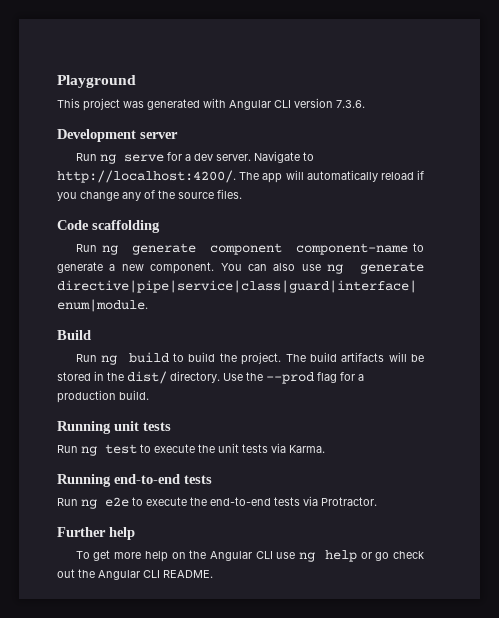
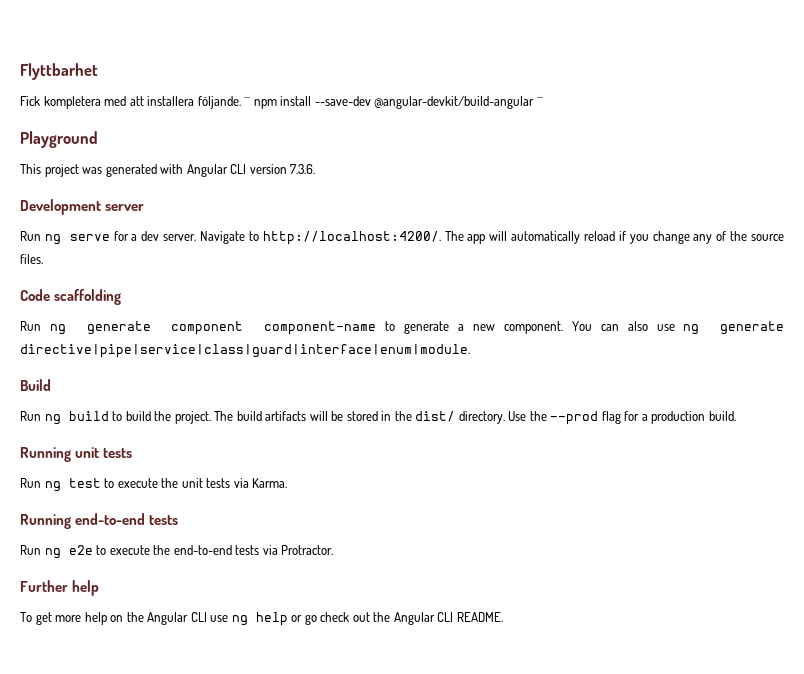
+ Flyttbarhet
+ Fick kompletera med att installera följande. ´´´ npm install --save-dev @angular-devkit/build-angular ´´´

